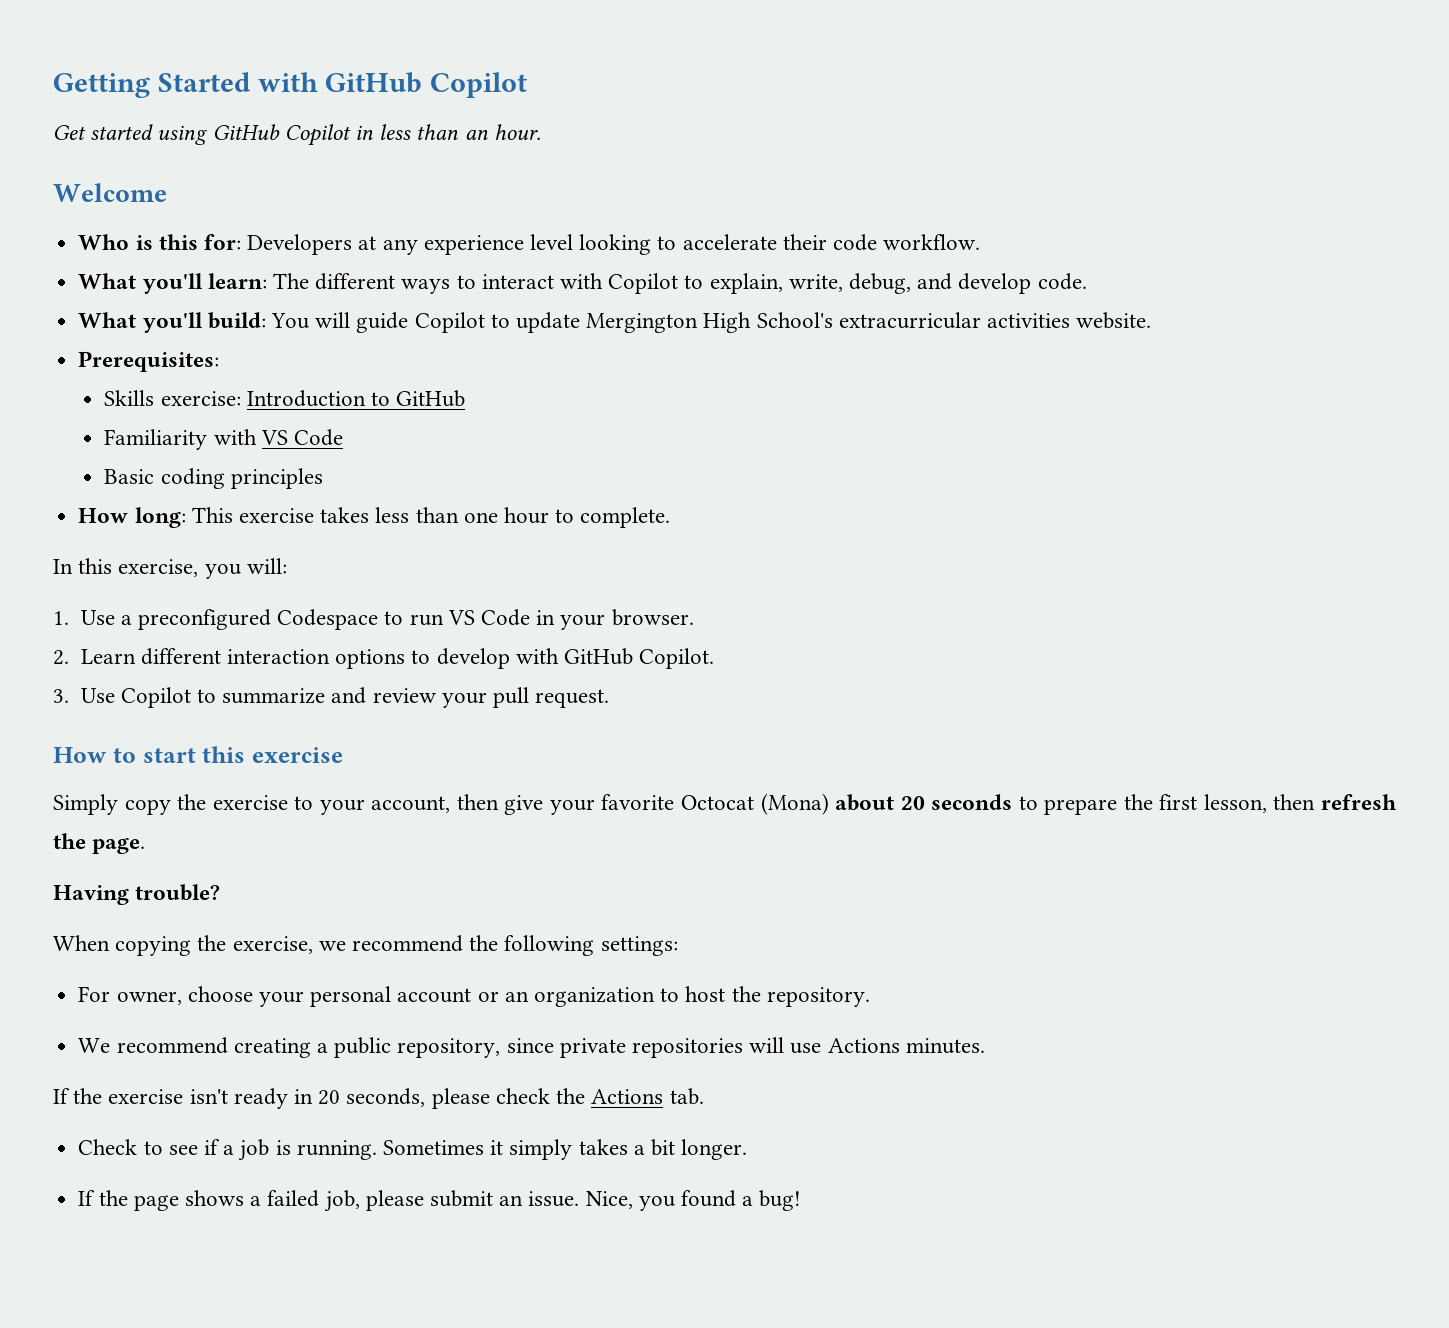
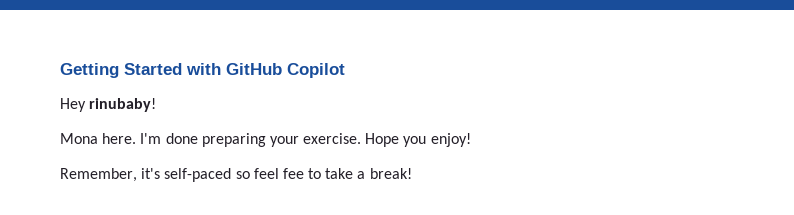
- Get started using GitHub Copilot in less than an hour.
- Welcome
- Who is this for: Developers at any experience level looking to accelerate their code workflow.
- What you'll learn: The different ways to interact with Copilot to explain, write, debug, and develop code.
- What you'll build: You will guide Copilot to update Mergington High School's extracurricular activities website.
- Prerequisites:
- Skills exercise: Introduction to GitHub
- Familiarity with VS Code
- Basic coding principles
- How long: This exercise takes less than one hour to complete.
- In this exercise, you will:
- 1. Use a preconfigured Codespace to run VS Code in your browser.
- 2. Learn different interaction options to develop with GitHub Copilot.
- 3. Use Copilot to summarize and review your pull request.
- How to start this exercise
- Simply copy the exercise to your account, then give your favorite Octocat (Mona) about 20 seconds to prepare the first lesson, then refresh the page.
- Having trouble?
- When copying the exercise, we recommend the following settings:
- For owner, choose your personal account or an organization to host the repository.
- We recommend creating a public repository, since private repositories will use Actions minutes.
- If the exercise isn't ready in 20 seconds, please check the Actions tab.
- Check to see if a job is running. Sometimes it simply takes a bit longer.
- If the page shows a failed job, please submit an issue. Nice, you found a bug!
+ Hey rinubaby!
+ Mona here. I'm done preparing your exercise. Hope you enjoy!
+ Remember, it's self-paced so feel fee to take a break!

